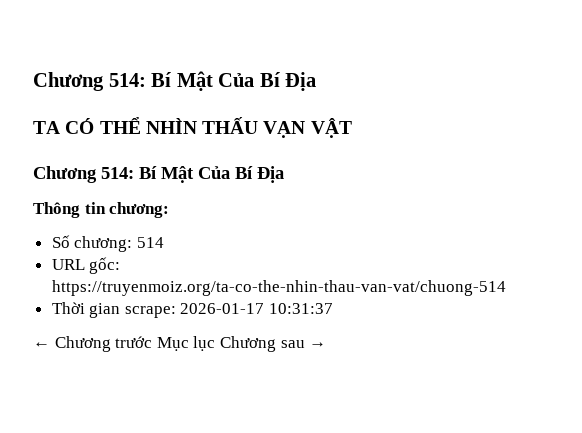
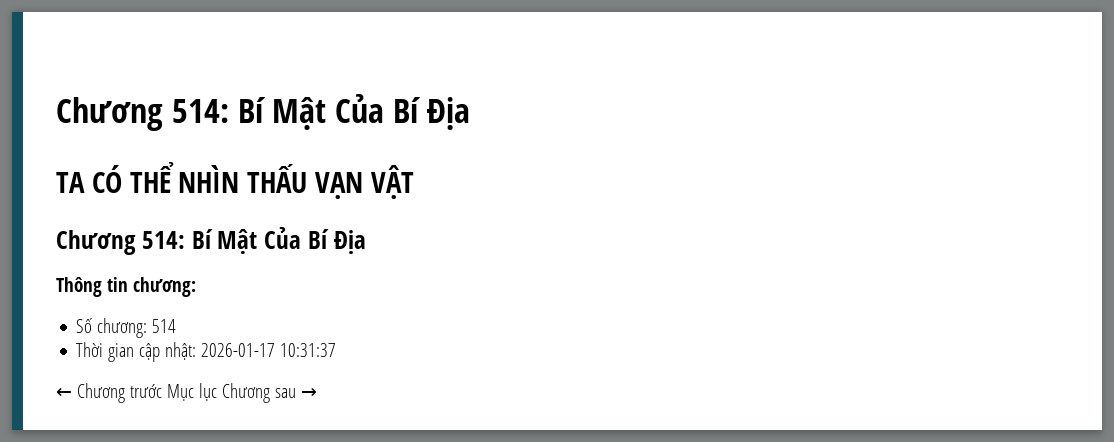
- URL gốc: https://truyenmoiz.org/ta-co-the-nhin-thau-van-vat/chuong-514
- Thời gian scrape: 2026-01-17 10:31:37
+ Thời gian cập nhật: 2026-01-17 10:31:37

